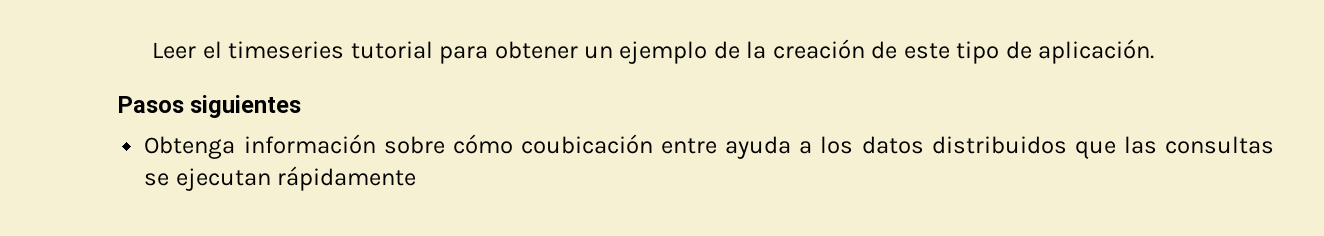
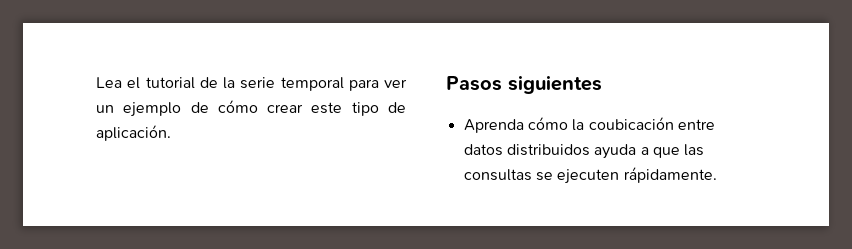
- Leer el timeseries tutorial para obtener un ejemplo de la creación de este tipo de aplicación.
+ Lea el tutorial de la serie temporal para ver un ejemplo de cómo crear este tipo de aplicación.
- Obtenga información sobre cómo coubicación entre ayuda a los datos distribuidos que las consultas se ejecutan rápidamente
+ Aprenda cómo la coubicación entre datos distribuidos ayuda a que las consultas se ejecuten rápidamente.

